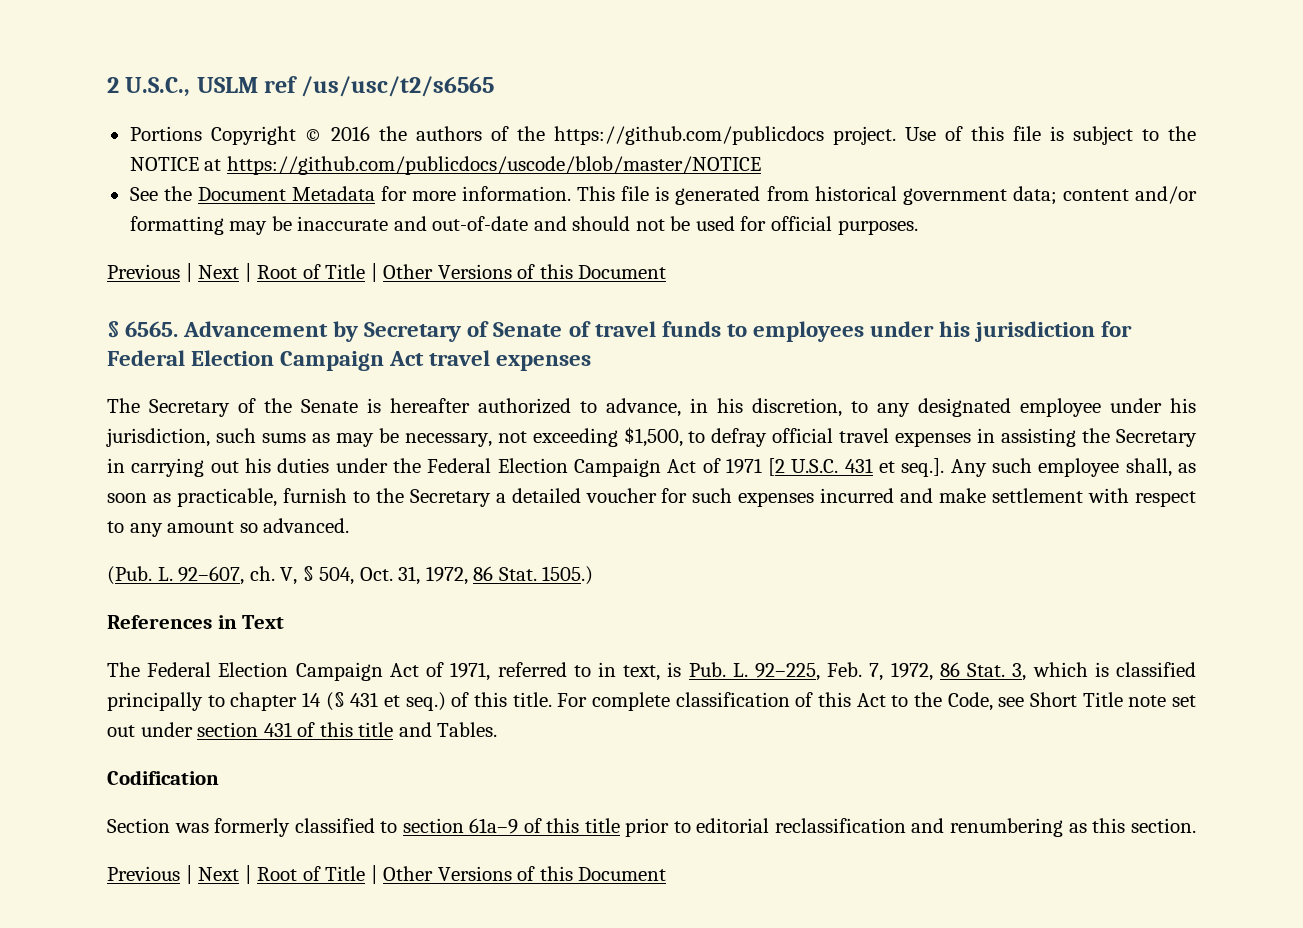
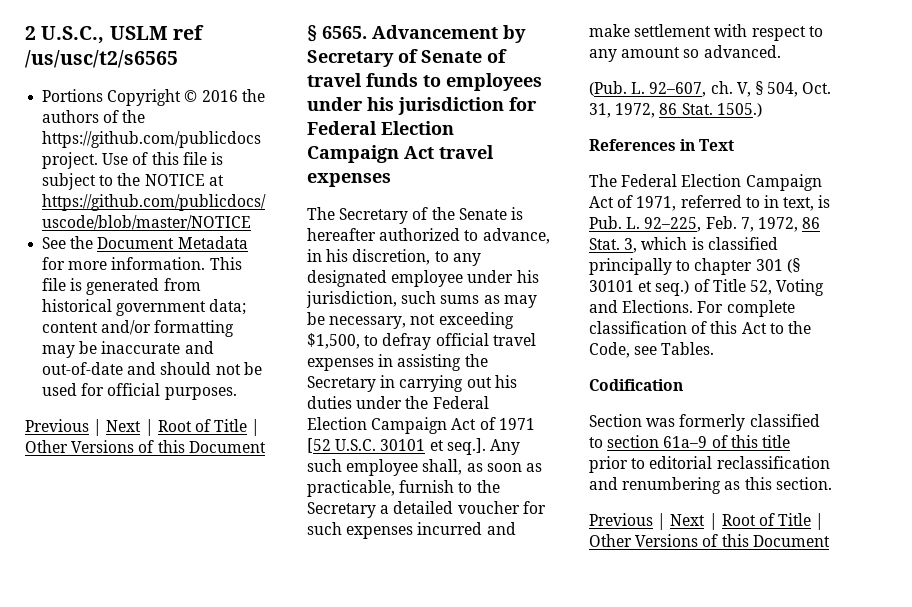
- The Secretary of the Senate is hereafter authorized to advance, in his discretion, to any designated employee under his jurisdiction, such sums as may be necessary, not exceeding $1,500, to defray official travel expenses in assisting the Secretary in carrying out his duties under the Federal Election Campaign Act of 1971 [2 U.S.C. 431 et seq.]. Any such employee shall, as soon as practicable, furnish to the Secretary a detailed voucher for such expenses incurred and make settlement with respect to any amount so advanced.
+ The Secretary of the Senate is hereafter authorized to advance, in his discretion, to any designated employee under his jurisdiction, such sums as may be necessary, not exceeding $1,500, to defray official travel expenses in assisting the Secretary in carrying out his duties under the Federal Election Campaign Act of 1971 [52 U.S.C. 30101 et seq.]. Any such employee shall, as soon as practicable, furnish to the Secretary a detailed voucher for such expenses incurred and make settlement with respect to any amount so advanced.
- 3, which is classified principally to chapter 14 (§ 431 et seq.) of this title.
+ 3, which is classified principally to chapter 301 (§ 30101 et seq.) of Title 52, Voting and Elections.
- For complete classification of this Act to the Code, see Short Title note set out under section 431 of this title and Tables.
+ For complete classification of this Act to the Code, see Tables.

